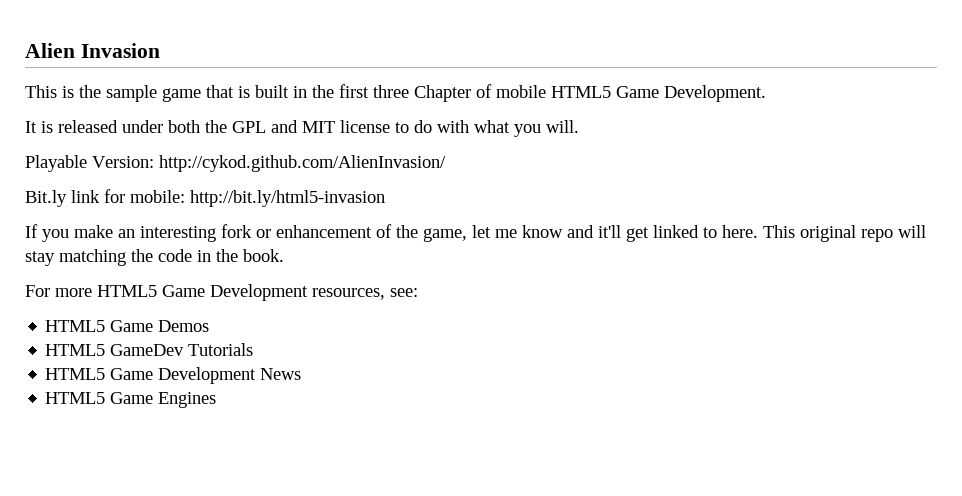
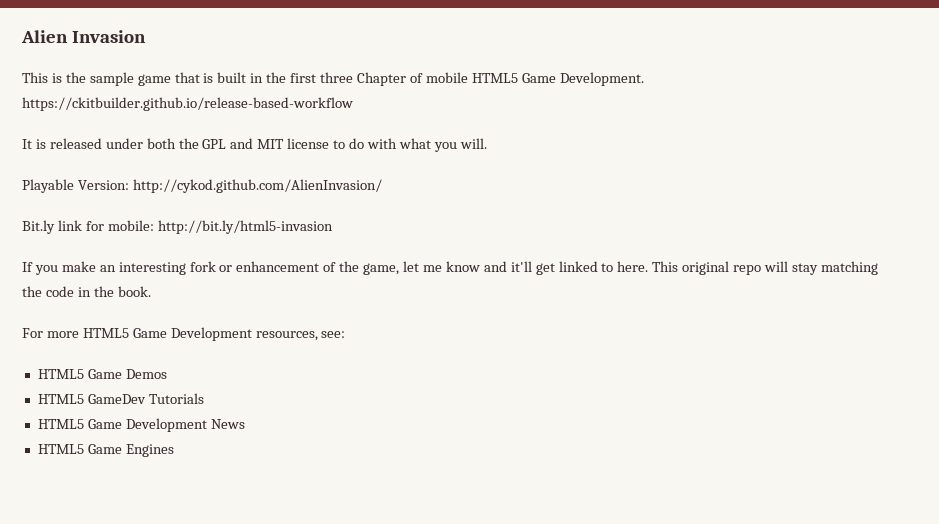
- This is the sample game that is built in the first three Chapter of mobile HTML5 Game Development.
+ This is the sample game that is built in the first three Chapter of mobile HTML5 Game Development. https://ckitbuilder.github.io/release-based-workflow

